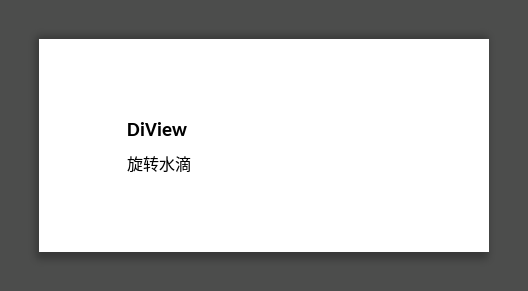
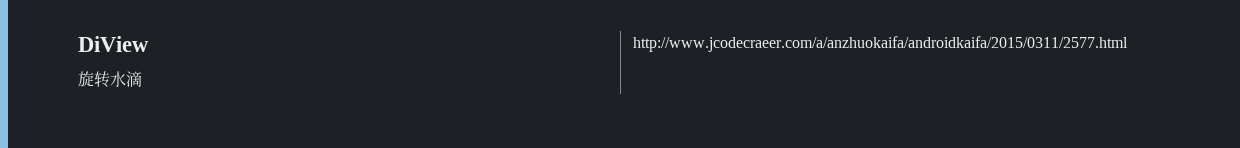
- 旋转水滴
+ 旋转水滴http://www.jcodecraeer.com/a/anzhuokaifa/androidkaifa/2015/0311/2577.html

